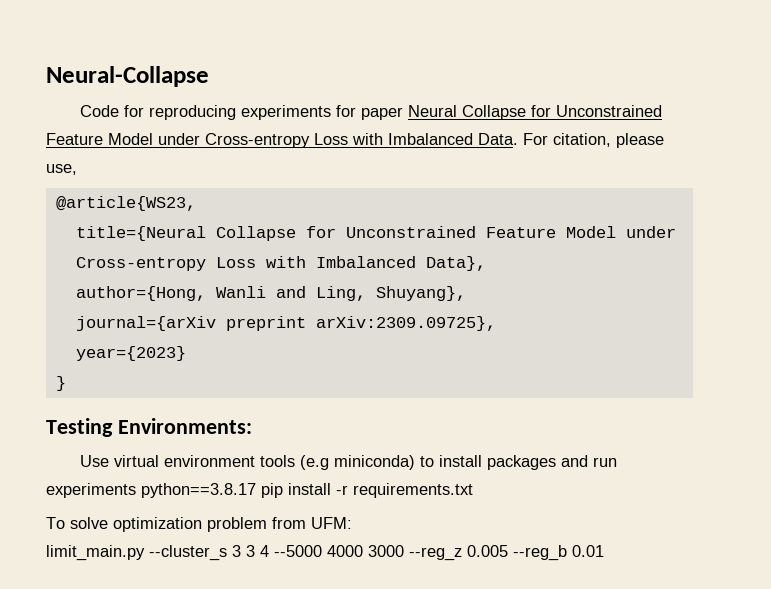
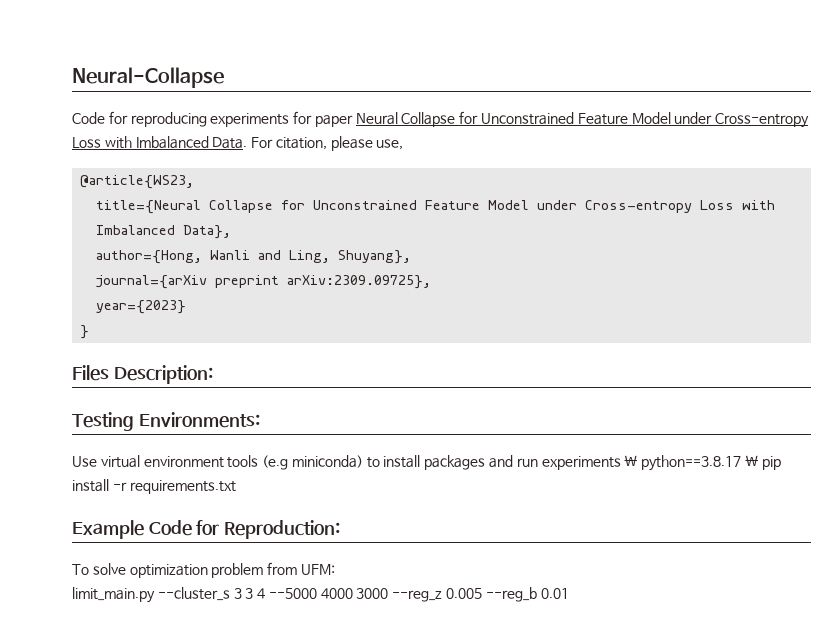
+ Files Description:
- Use virtual environment tools (e.g miniconda) to install packages and run experiments python==3.8.17 pip install -r requirements.txt
+ Use virtual environment tools (e.g miniconda) to install packages and run experiments \ python==3.8.17 \ pip install -r requirements.txt
+ Example Code for Reproduction:

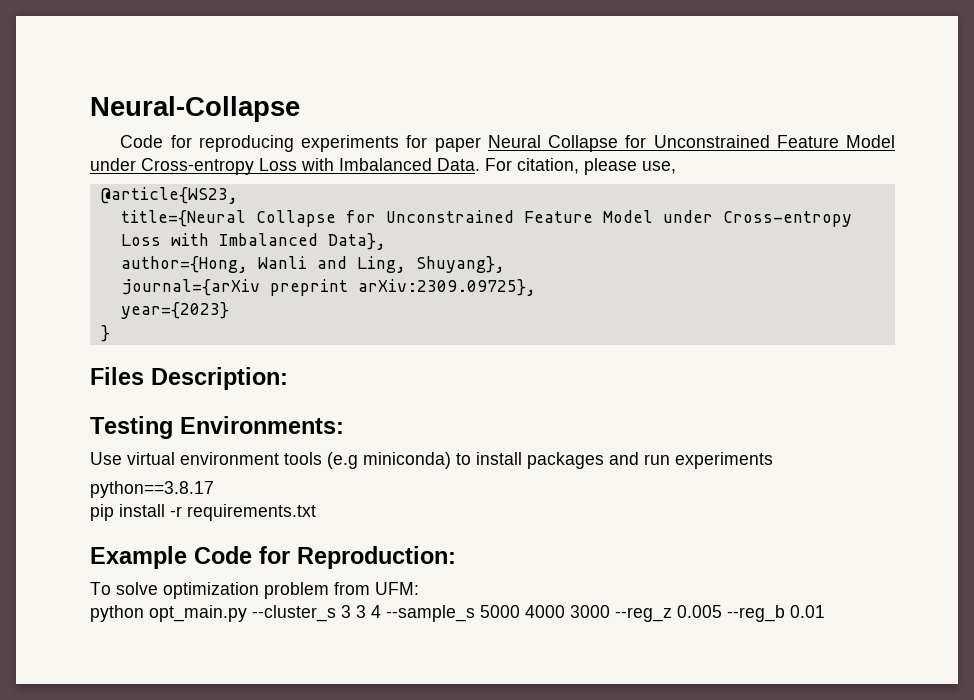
- Use virtual environment tools (e.g miniconda) to install packages and run experiments \ python==3.8.17 \ pip install -r requirements.txt
+ Use virtual environment tools (e.g miniconda) to install packages and run experiments
+ python==3.8.17
+ pip install -r requirements.txt
- limit_main.py --cluster_s 3 3 4 --5000 4000 3000 --reg_z 0.005 --reg_b 0.01
+ python opt_main.py --cluster_s 3 3 4 --sample_s 5000 4000 3000 --reg_z 0.005 --reg_b 0.01

